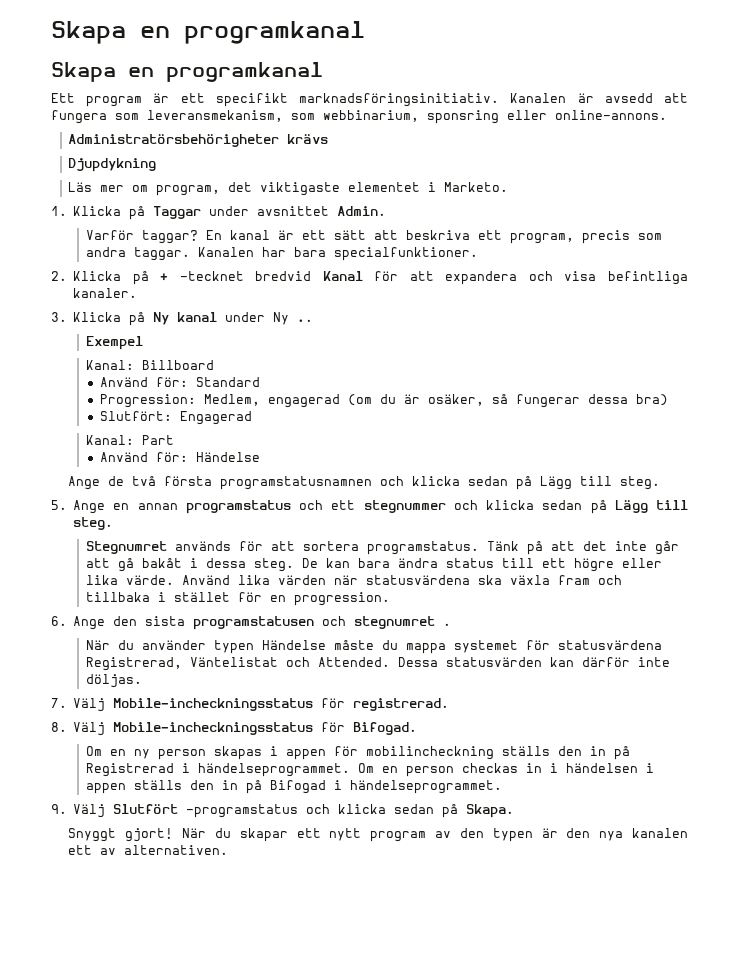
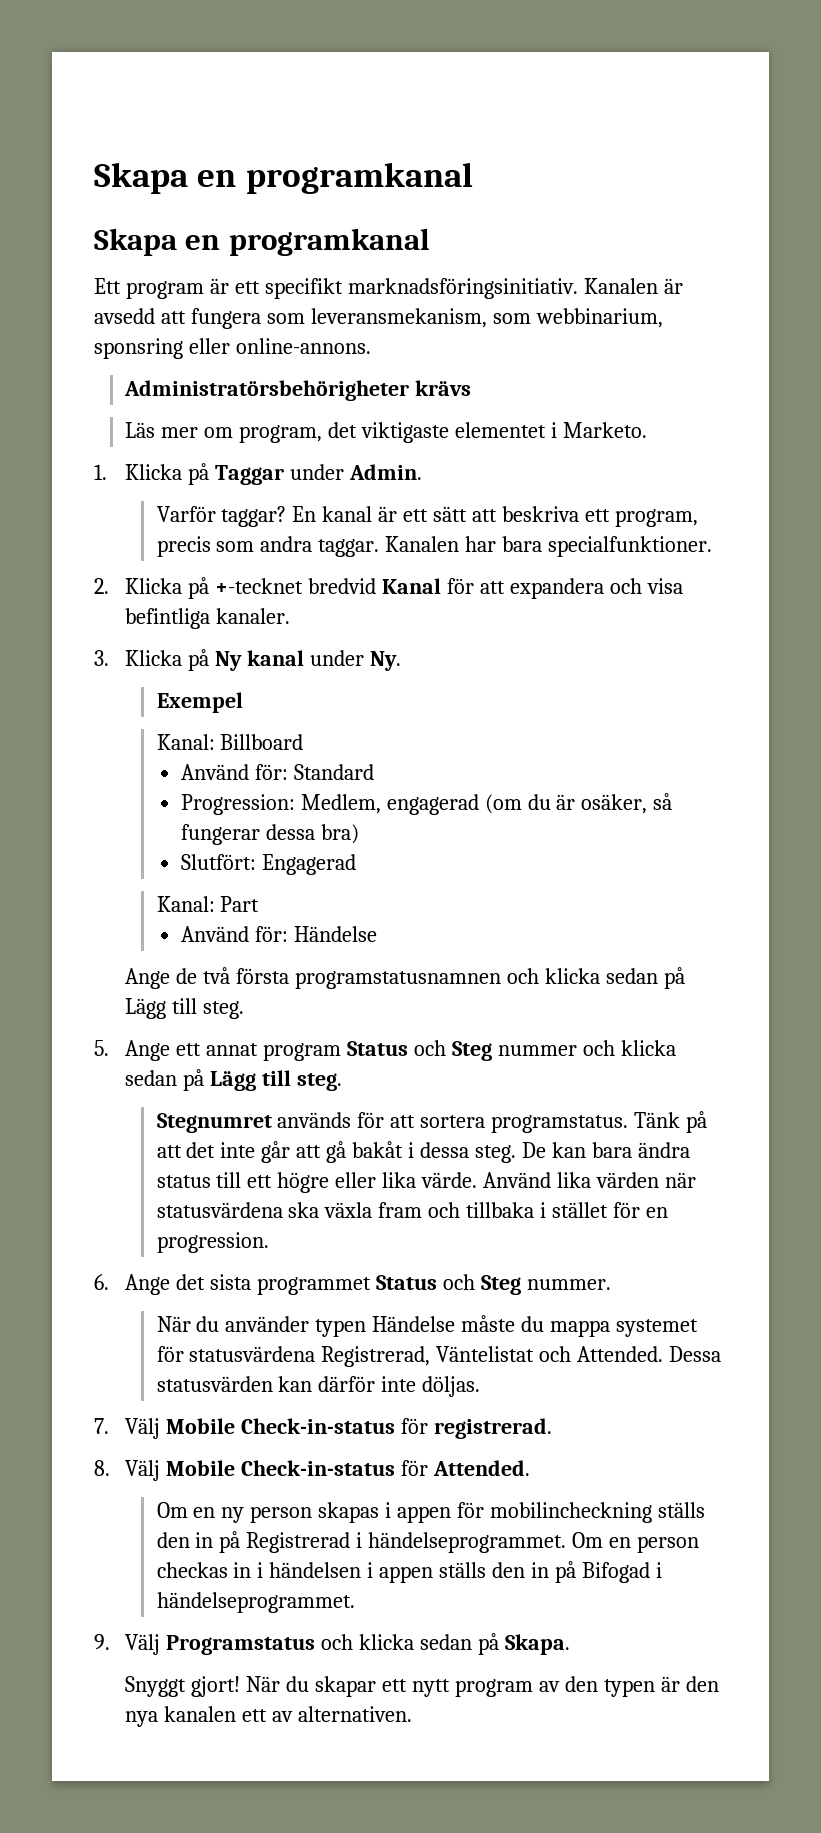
- Djupdykning
- 1. Klicka på Taggar under avsnittet Admin.
+ 1. Klicka på Taggar under Admin.
- 2. Klicka på + -tecknet bredvid Kanal för att expandera och visa befintliga kanaler.
+ 2. Klicka på +-tecknet bredvid Kanal för att expandera och visa befintliga kanaler.
- 3. Klicka på Ny kanal under Ny ..
+ 3. Klicka på Ny kanal under Ny.
- 5. Ange en annan programstatus och ett stegnummer och klicka sedan på Lägg till steg.
+ 5. Ange ett annat program Status och Steg nummer och klicka sedan på Lägg till steg.
- 6. Ange den sista programstatusen och stegnumret .
+ 6. Ange det sista programmet Status och Steg nummer.
- 7. Välj Mobile-incheckningsstatus för registrerad.
+ 7. Välj Mobile Check-in-status för registrerad.
- 8. Välj Mobile-incheckningsstatus för Bifogad.
+ 8. Välj Mobile Check-in-status för Attended.
- 9. Välj Slutfört -programstatus och klicka sedan på Skapa.
+ 9. Välj Programstatus och klicka sedan på Skapa.

